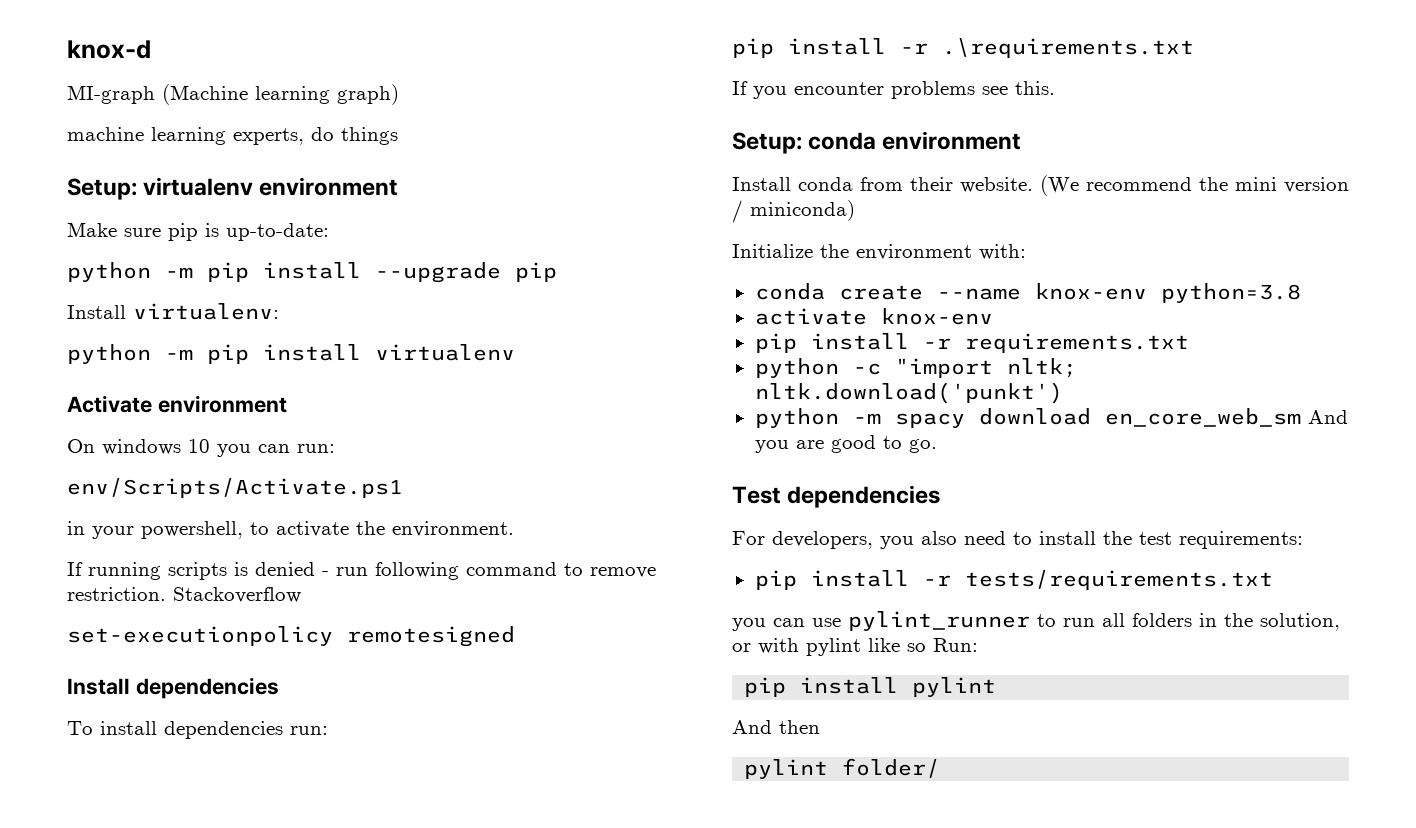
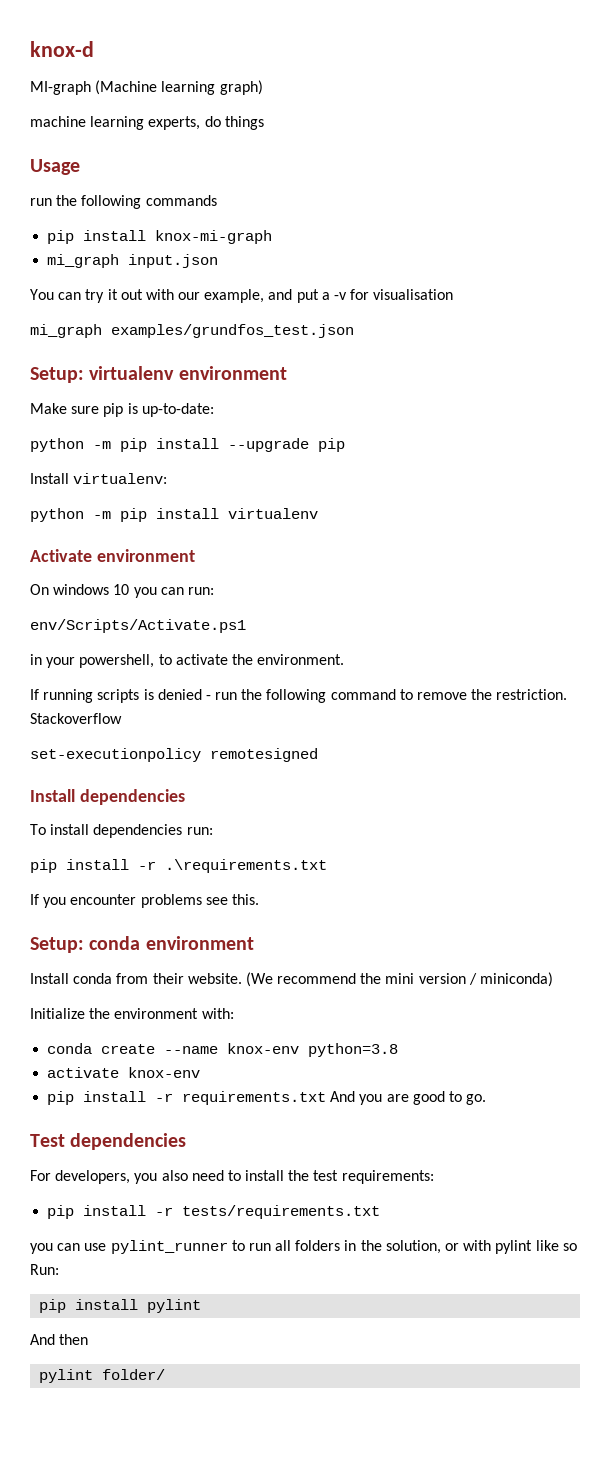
+ Usage
+ run the following commands
+ pip install knox-mi-graph
+ mi_graph input.json
+ You can try it out with our example, and put a -v for visualisation
+ mi_graph examples/grundfos_test.json
- If running scripts is denied - run following command to remove restriction.
+ If running scripts is denied - run the following command to remove the restriction.
- pip install -r requirements.txt
- python -c "import nltk; nltk.download('punkt')
- python -m spacy download en_core_web_sm And you are good to go.
+ pip install -r requirements.txt And you are good to go.

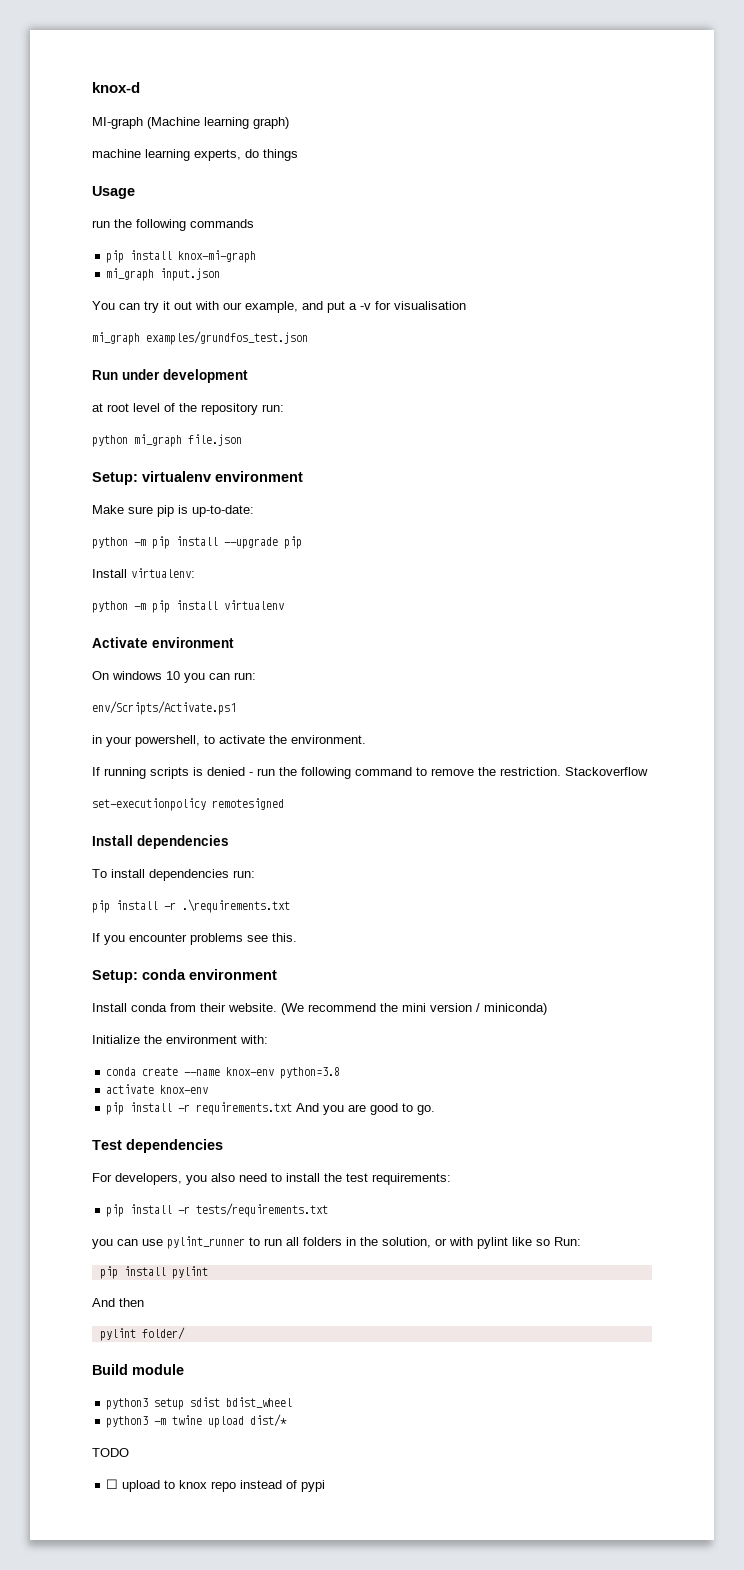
+ Run under development
+ at root level of the repository run:
+ python mi_graph file.json
+ Build module
+ python3 setup sdist bdist_wheel
+ python3 -m twine upload dist/*
+ TODO
+ ☐ upload to knox repo instead of pypi

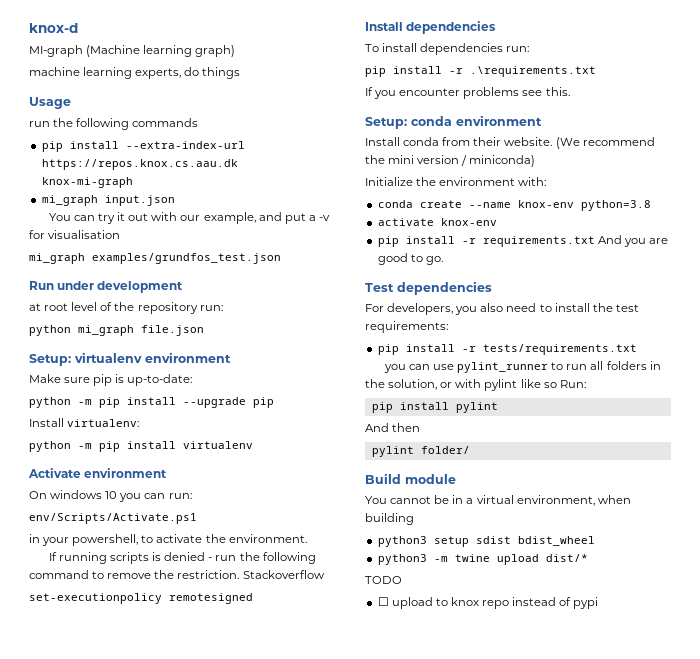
- pip install knox-mi-graph
+ pip install --extra-index-url https://repos.knox.cs.aau.dk knox-mi-graph
+ You cannot be in a virtual environment, when building

